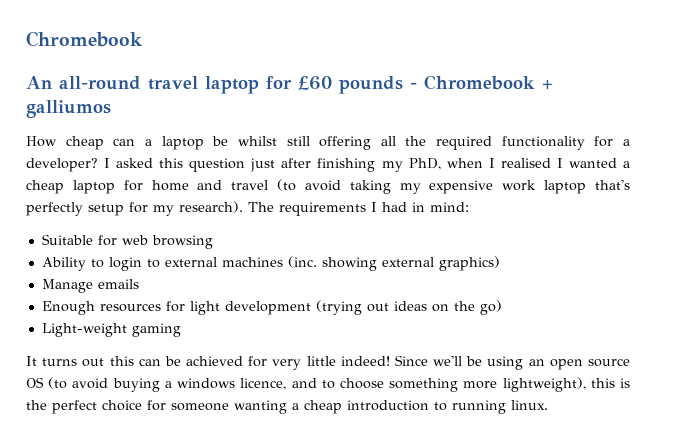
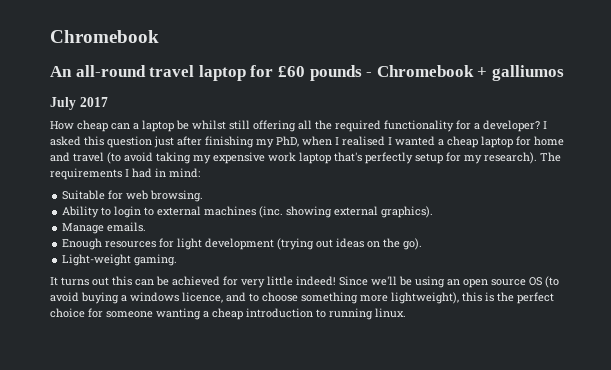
+ July 2017
- Suitable for web browsing
+ Suitable for web browsing.
- Ability to login to external machines (inc. showing external graphics)
+ Ability to login to external machines (inc. showing external graphics).
- Manage emails
+ Manage emails.
- Enough resources for light development (trying out ideas on the go)
+ Enough resources for light development (trying out ideas on the go).
- Light-weight gaming
+ Light-weight gaming.

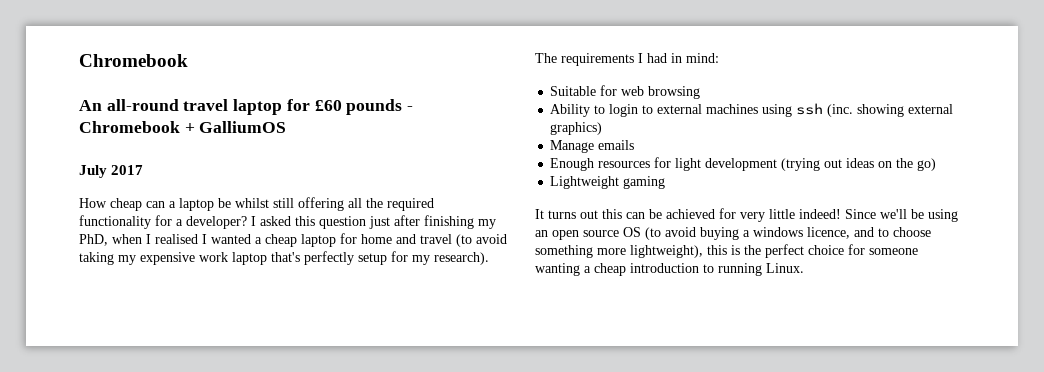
- An all-round travel laptop for £60 pounds - Chromebook + galliumos
+ An all-round travel laptop for £60 pounds - Chromebook + GalliumOS
- Suitable for web browsing.
+ Suitable for web browsing
- Ability to login to external machines (inc. showing external graphics).
+ Ability to login to external machines using ssh (inc. showing external graphics)
- Manage emails.
+ Manage emails
- Enough resources for light development (trying out ideas on the go).
- Light-weight gaming.
+ Enough resources for light development (trying out ideas on the go)
+ Lightweight gaming
- Since we'll be using an open source OS (to avoid buying a windows licence, and to choose something more lightweight), this is the perfect choice for someone wanting a cheap introduction to running linux.
+ Since we'll be using an open source OS (to avoid buying a windows licence, and to choose something more lightweight), this is the perfect choice for someone wanting a cheap introduction to running Linux.

